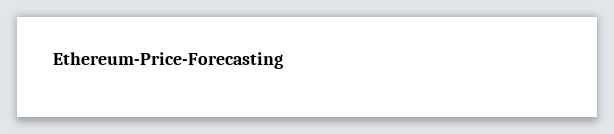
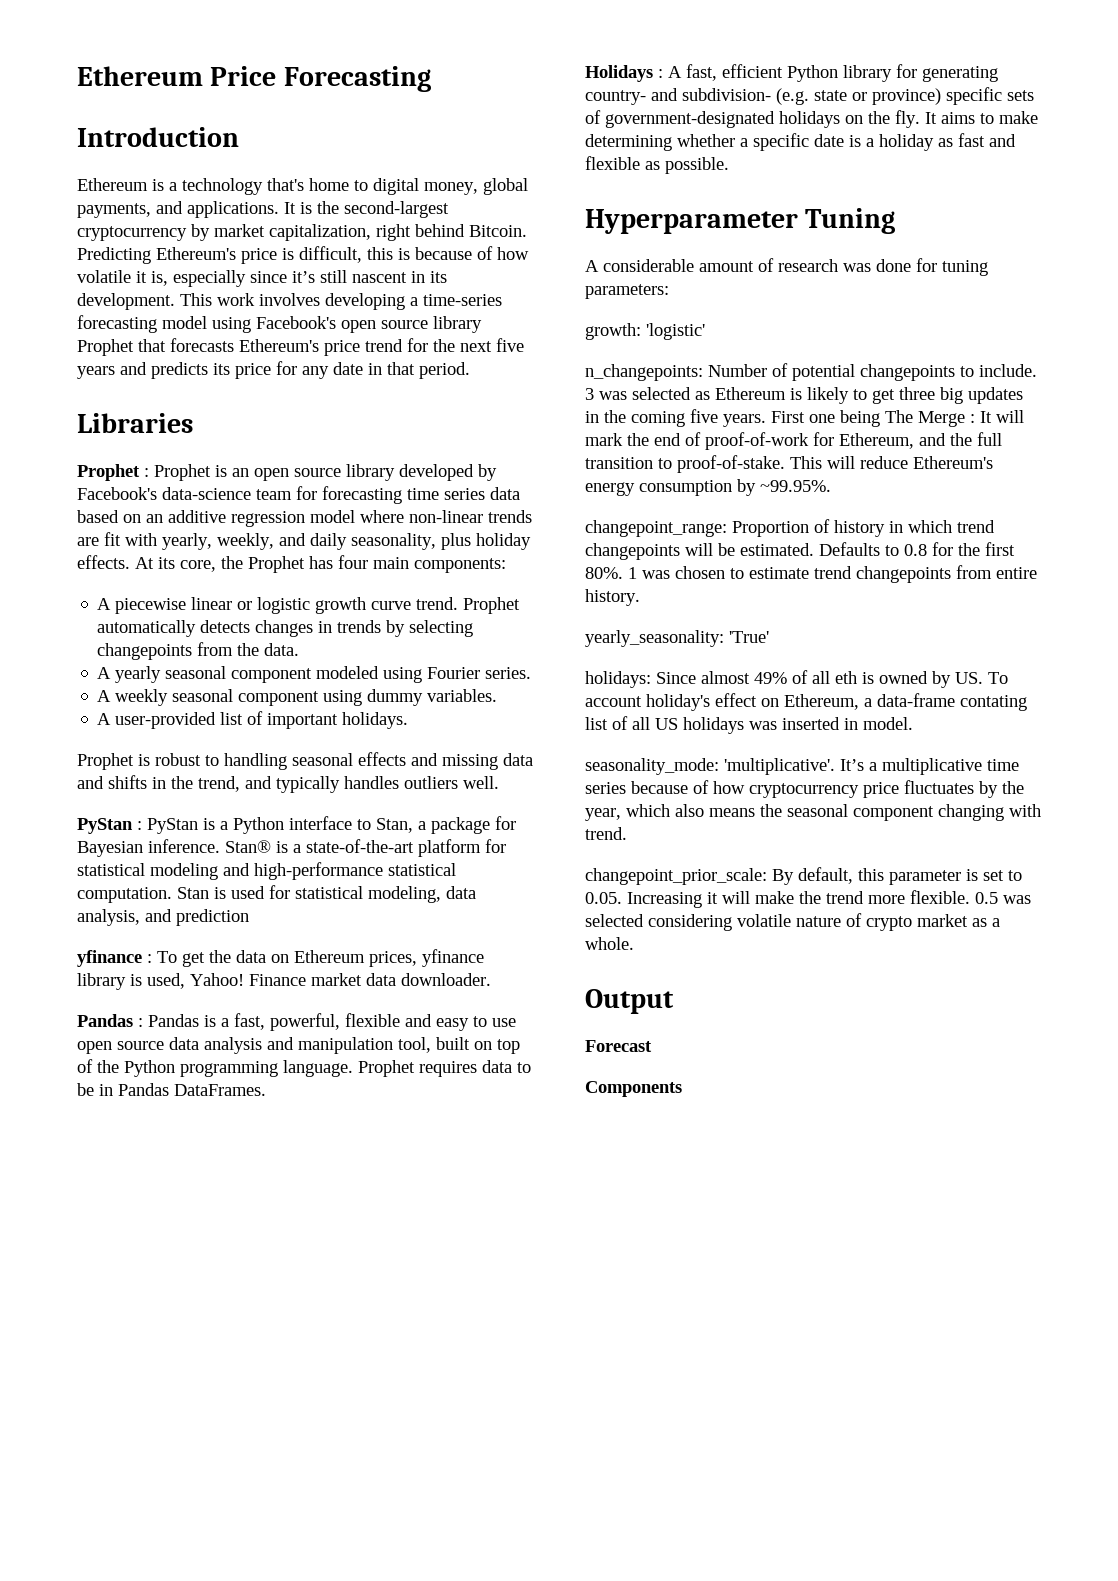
- Ethereum-Price-Forecasting
+ Ethereum Price Forecasting
+ Introduction
+ Ethereum is a technology that's home to digital money, global payments, and applications. It is the second-largest cryptocurrency by market capitalization, right behind Bitcoin. Predicting Ethereum's price is difficult, this is because of how volatile it is, especially since it’s still nascent in its development. This work involves developing a time-series forecasting model using Facebook's open source library Prophet that forecasts Ethereum's price trend for the next five years and predicts its price for any date in that period.
+ Libraries
+ Prophet : Prophet is an open source library developed by Facebook's data-science team for forecasting time series data based on an additive regression model where non-linear trends are fit with yearly, weekly, and daily seasonality, plus holiday effects. At its core, the Prophet has four main components:
+ A piecewise linear or logistic growth curve trend. Prophet automatically detects changes in trends by selecting changepoints from the data.
+ A yearly seasonal component modeled using Fourier series.
+ A weekly seasonal component using dummy variables.
+ A user-provided list of important holidays.
+ Prophet is robust to handling seasonal effects and missing data and shifts in the trend, and typically handles outliers well.
+ PyStan : PyStan is a Python interface to Stan, a package for Bayesian inference. Stan® is a state-of-the-art platform for statistical modeling and high-performance statistical computation. Stan is used for statistical modeling, data analysis, and prediction
+ yfinance : To get the data on Ethereum prices, yfinance library is used, Yahoo! Finance market data downloader.
+ Pandas : Pandas is a fast, powerful, flexible and easy to use open source data analysis and manipulation tool, built on top of the Python programming language. Prophet requires data to be in Pandas DataFrames.
+ Holidays : A fast, efficient Python library for generating country- and subdivision- (e.g. state or province) specific sets of government-designated holidays on the fly. It aims to make determining whether a specific date is a holiday as fast and flexible as possible.
+ Hyperparameter Tuning
+ A considerable amount of research was done for tuning parameters:
+ growth: 'logistic'
+ n_changepoints: Number of potential changepoints to include. 3 was selected as Ethereum is likely to get three big updates in the coming five years. First one being The Merge : It will mark the end of proof-of-work for Ethereum, and the full transition to proof-of-stake. This will reduce Ethereum's energy consumption by ~99.95%.
+ changepoint_range: Proportion of history in which trend changepoints will be estimated. Defaults to 0.8 for the first 80%. 1 was chosen to estimate trend changepoints from entire history.
+ yearly_seasonality: 'True'
+ holidays: Since almost 49% of all eth is owned by US. To account holiday's effect on Ethereum, a data-frame contating list of all US holidays was inserted in model.
+ seasonality_mode: 'multiplicative'. It’s a multiplicative time series because of how cryptocurrency price fluctuates by the year, which also means the seasonal component changing with trend.
+ changepoint_prior_scale: By default, this parameter is set to 0.05. Increasing it will make the trend more flexible. 0.5 was selected considering volatile nature of crypto market as a whole.
+ Output
+ Forecast
+ Components

